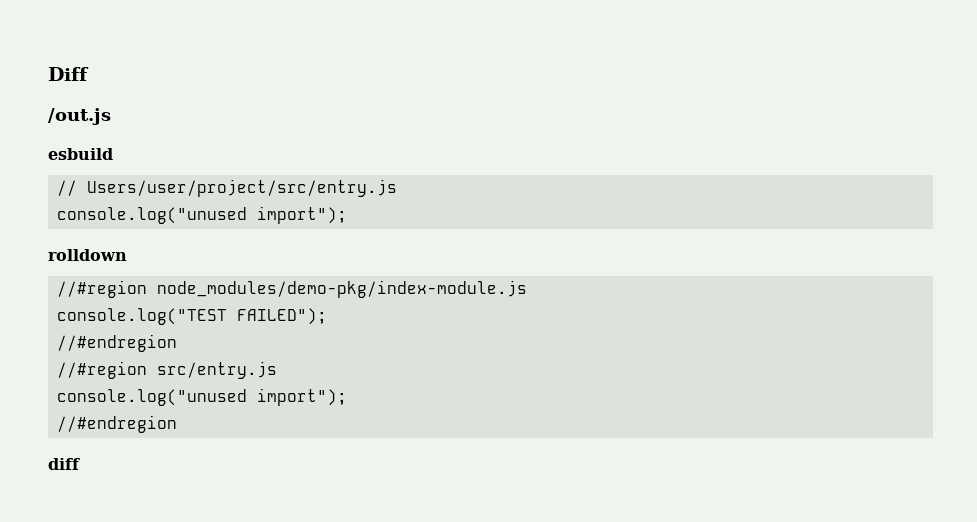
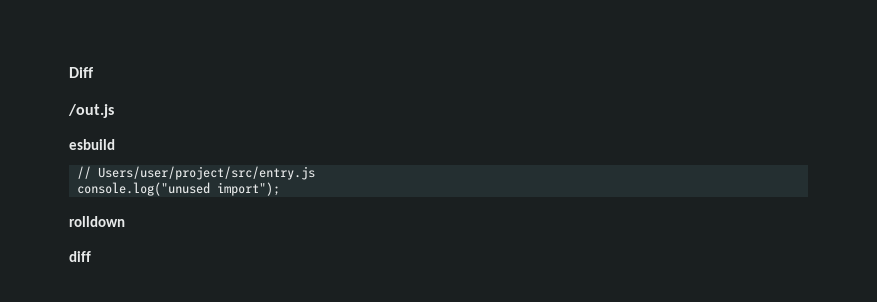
- //#region node_modules/demo-pkg/index-module.js
- console.log("TEST FAILED");
- //#endregion
- //#region src/entry.js
- console.log("unused import");
- //#endregion

